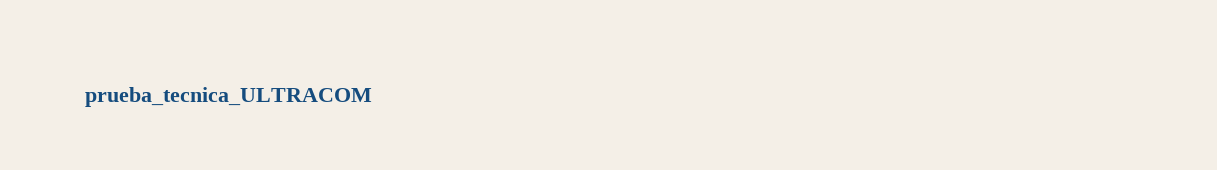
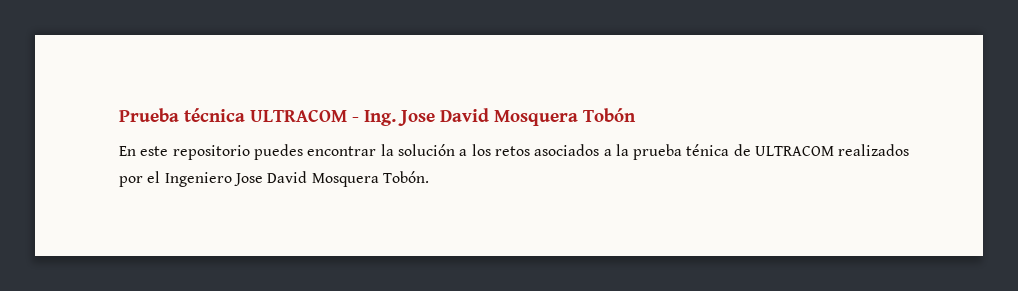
- prueba_tecnica_ULTRACOM
+ Prueba técnica ULTRACOM - Ing. Jose David Mosquera Tobón
+ En este repositorio puedes encontrar la solución a los retos asociados a la prueba ténica de ULTRACOM realizados por el Ingeniero Jose David Mosquera Tobón.

